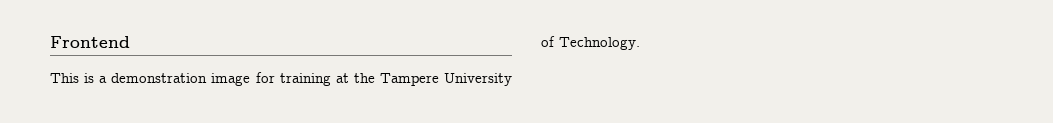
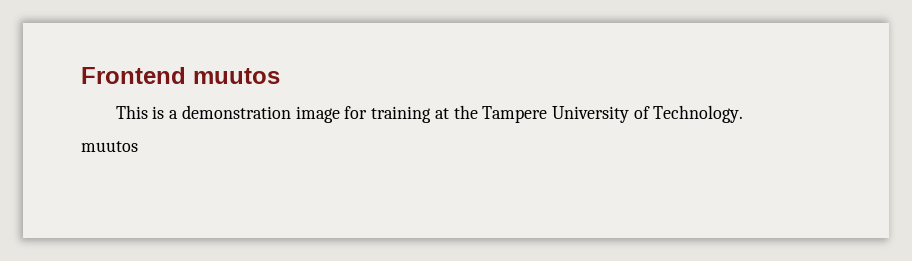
- Frontend
+ Frontend muutos
  This is a demonstration image for training at the Tampere University of Technology.
+ muutos

